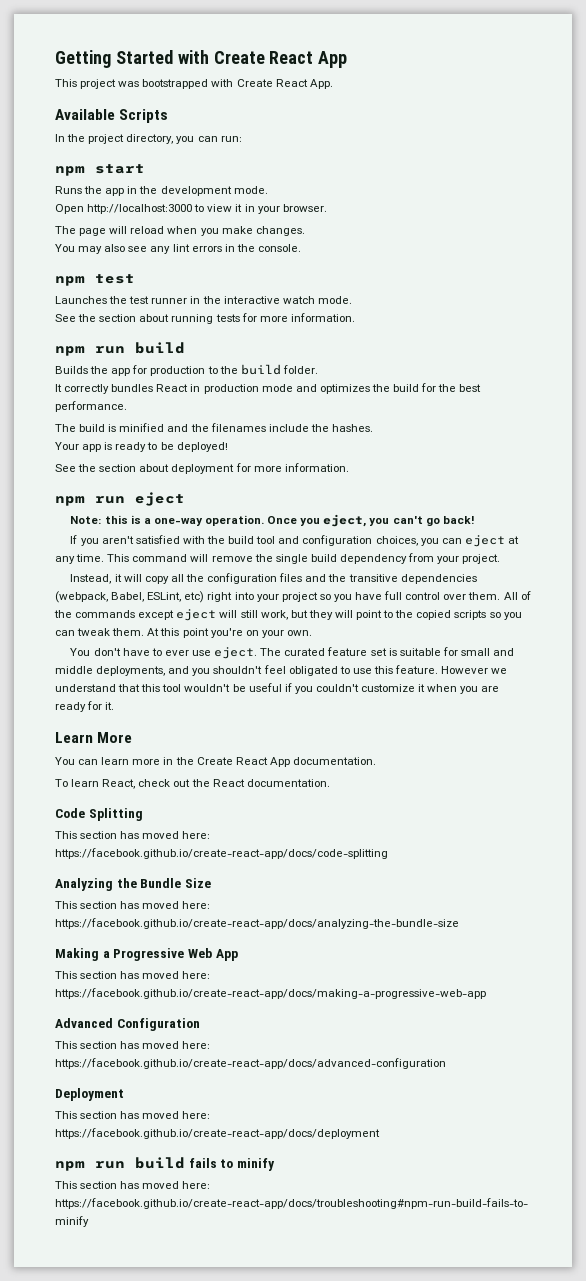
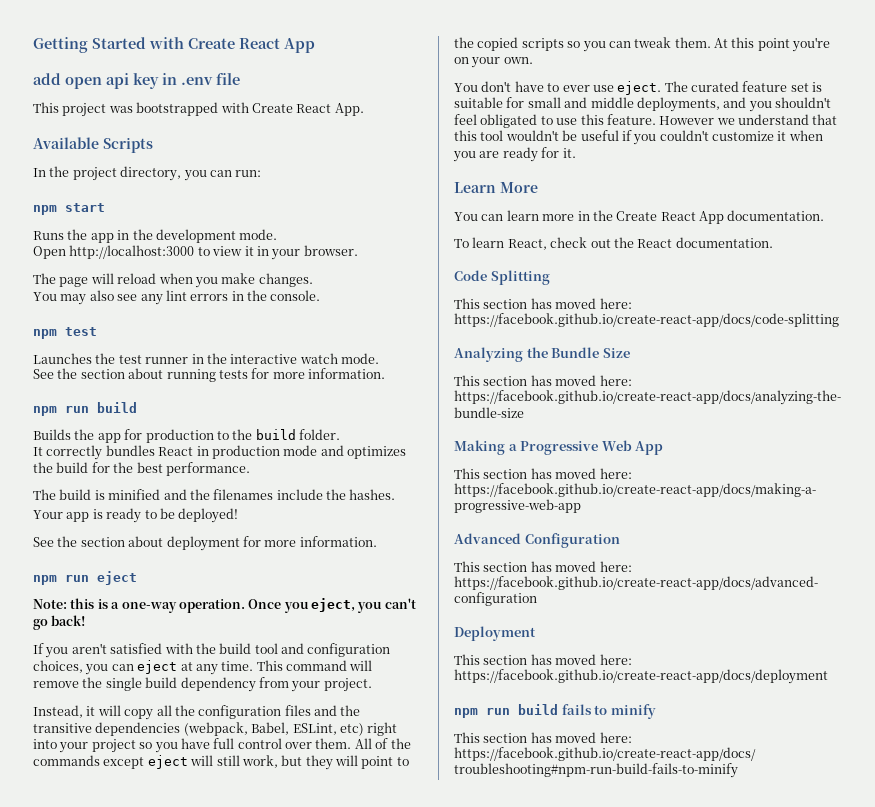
+ add open api key in .env file

